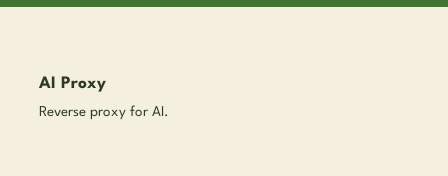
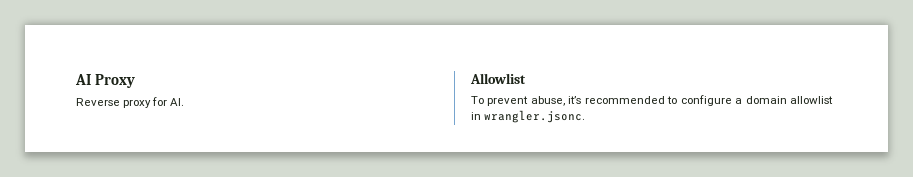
+ Allowlist
+ To prevent abuse, it’s recommended to configure a domain allowlist in wrangler.jsonc.

